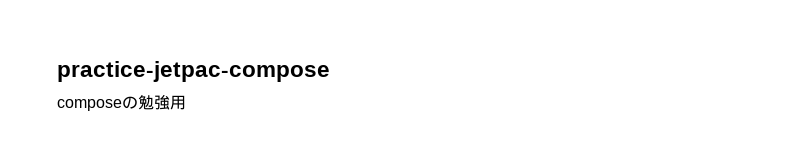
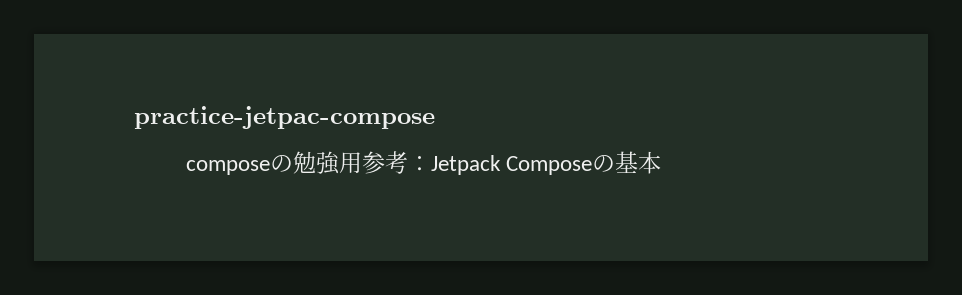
- composeの勉強用
+ composeの勉強用参考：Jetpack Composeの基本

